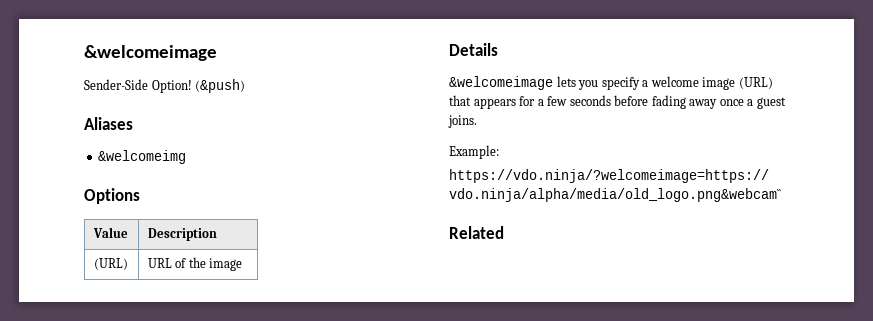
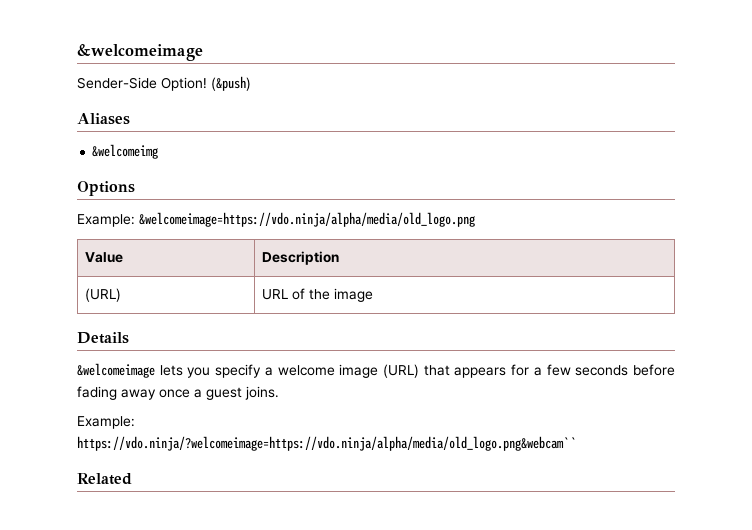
+ Example: &welcomeimage=https://vdo.ninja/alpha/media/old_logo.png

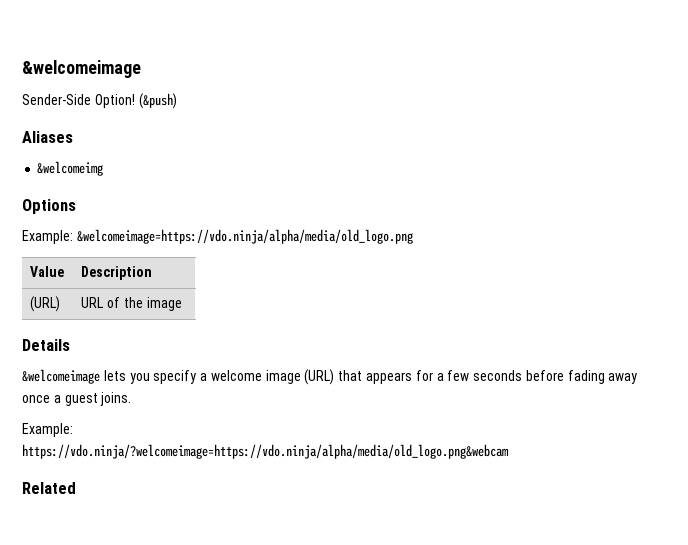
- https://vdo.ninja/?welcomeimage=https://vdo.ninja/alpha/media/old_logo.png&webcam``
+ https://vdo.ninja/?welcomeimage=https://vdo.ninja/alpha/media/old_logo.png&webcam

